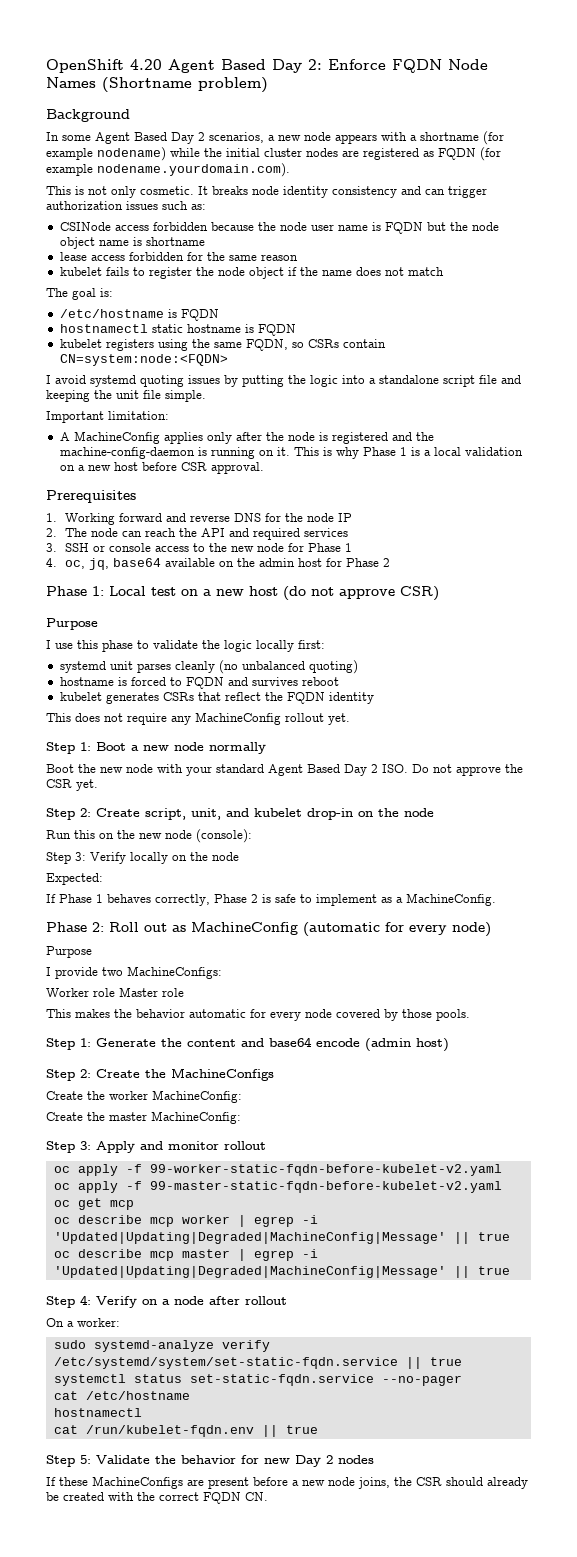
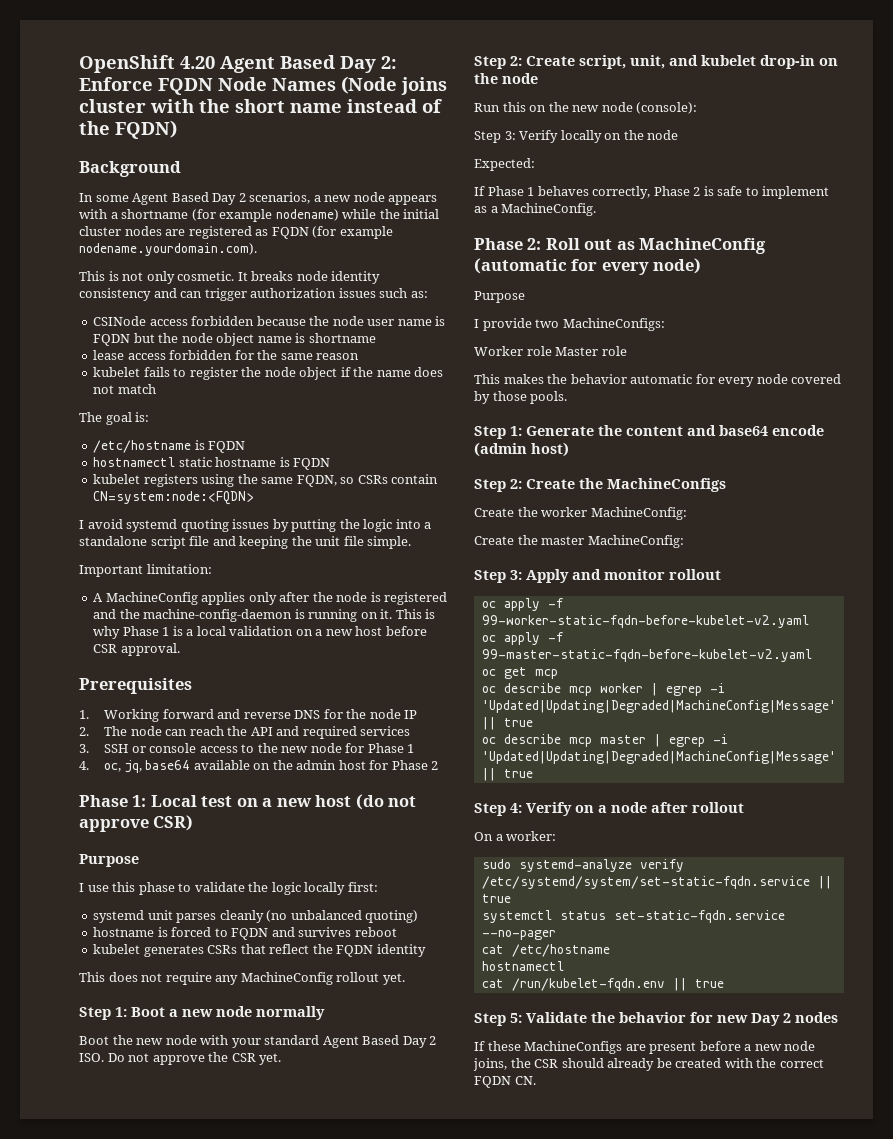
- OpenShift 4.20 Agent Based Day 2: Enforce FQDN Node Names (Shortname problem)
+ OpenShift 4.20 Agent Based Day 2: Enforce FQDN Node Names (Node joins cluster with the short name instead of the FQDN)

